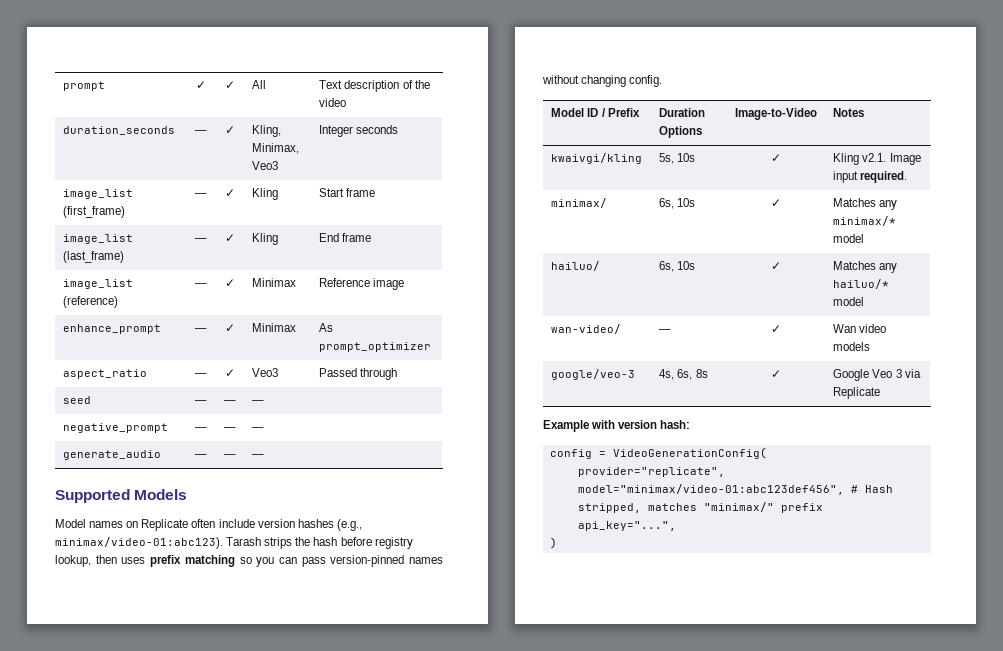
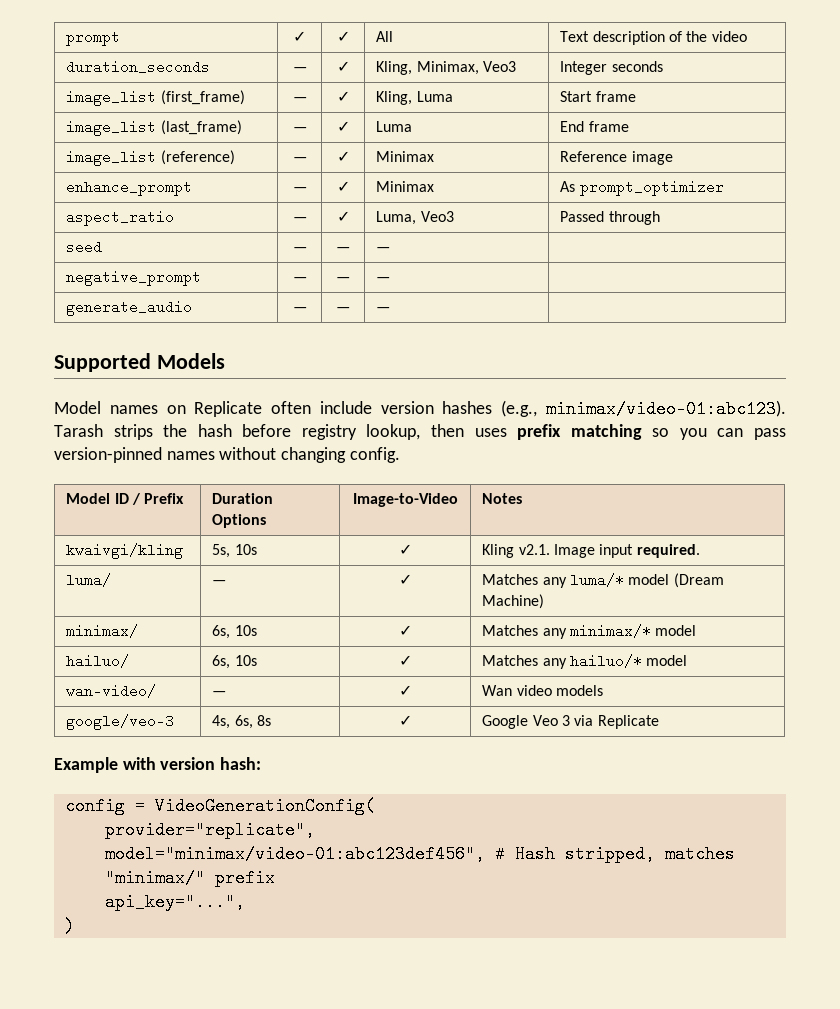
- image_list (first_frame) | — | ✓ | Kling | Start frame
+ image_list (first_frame) | — | ✓ | Kling, Luma | Start frame
- image_list (last_frame) | — | ✓ | Kling | End frame
+ image_list (last_frame) | — | ✓ | Luma | End frame
- aspect_ratio | — | ✓ | Veo3 | Passed through
+ aspect_ratio | — | ✓ | Luma, Veo3 | Passed through
+ luma/ | — | ✓ | Matches any luma/* model (Dream Machine)

